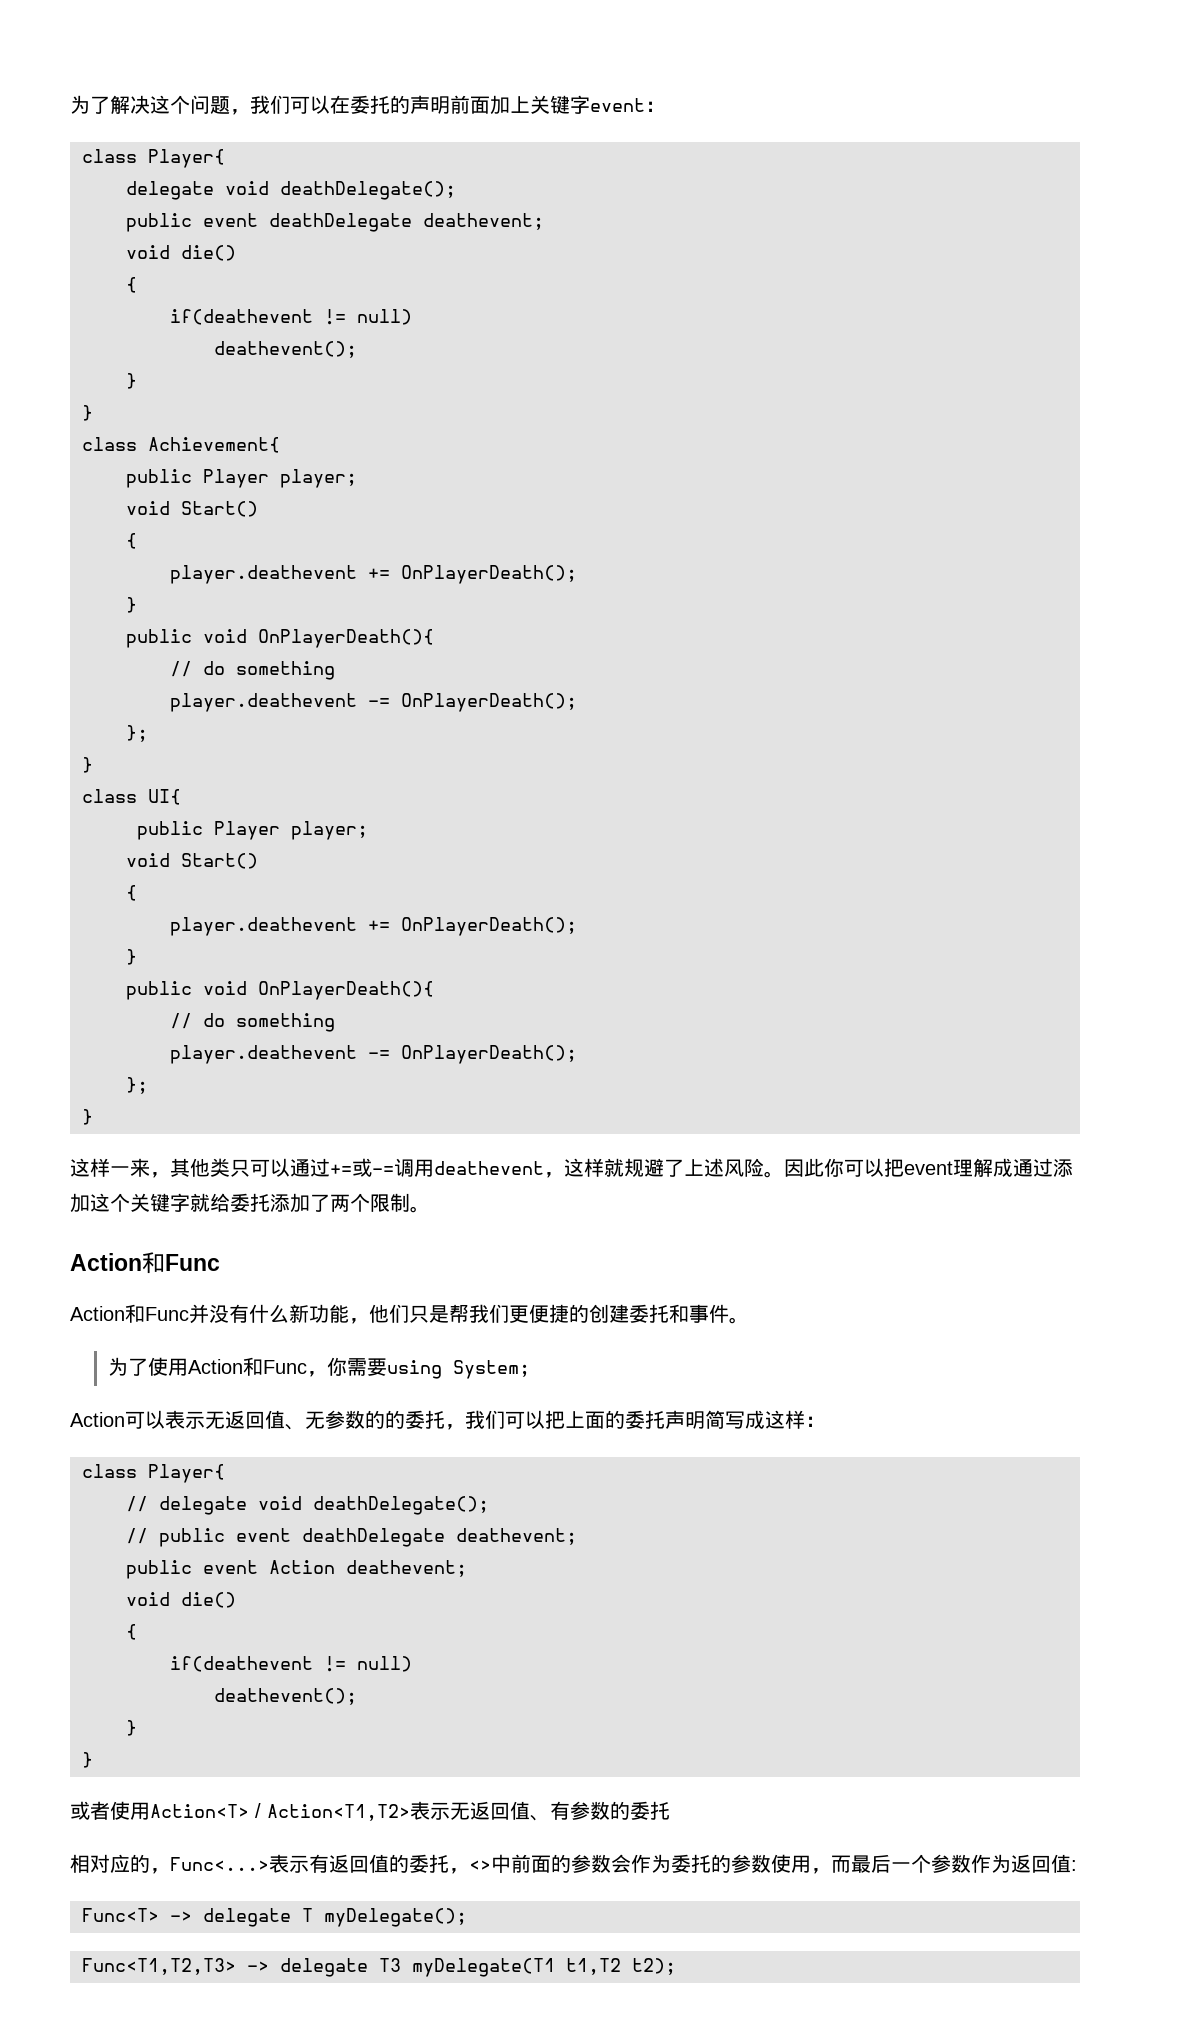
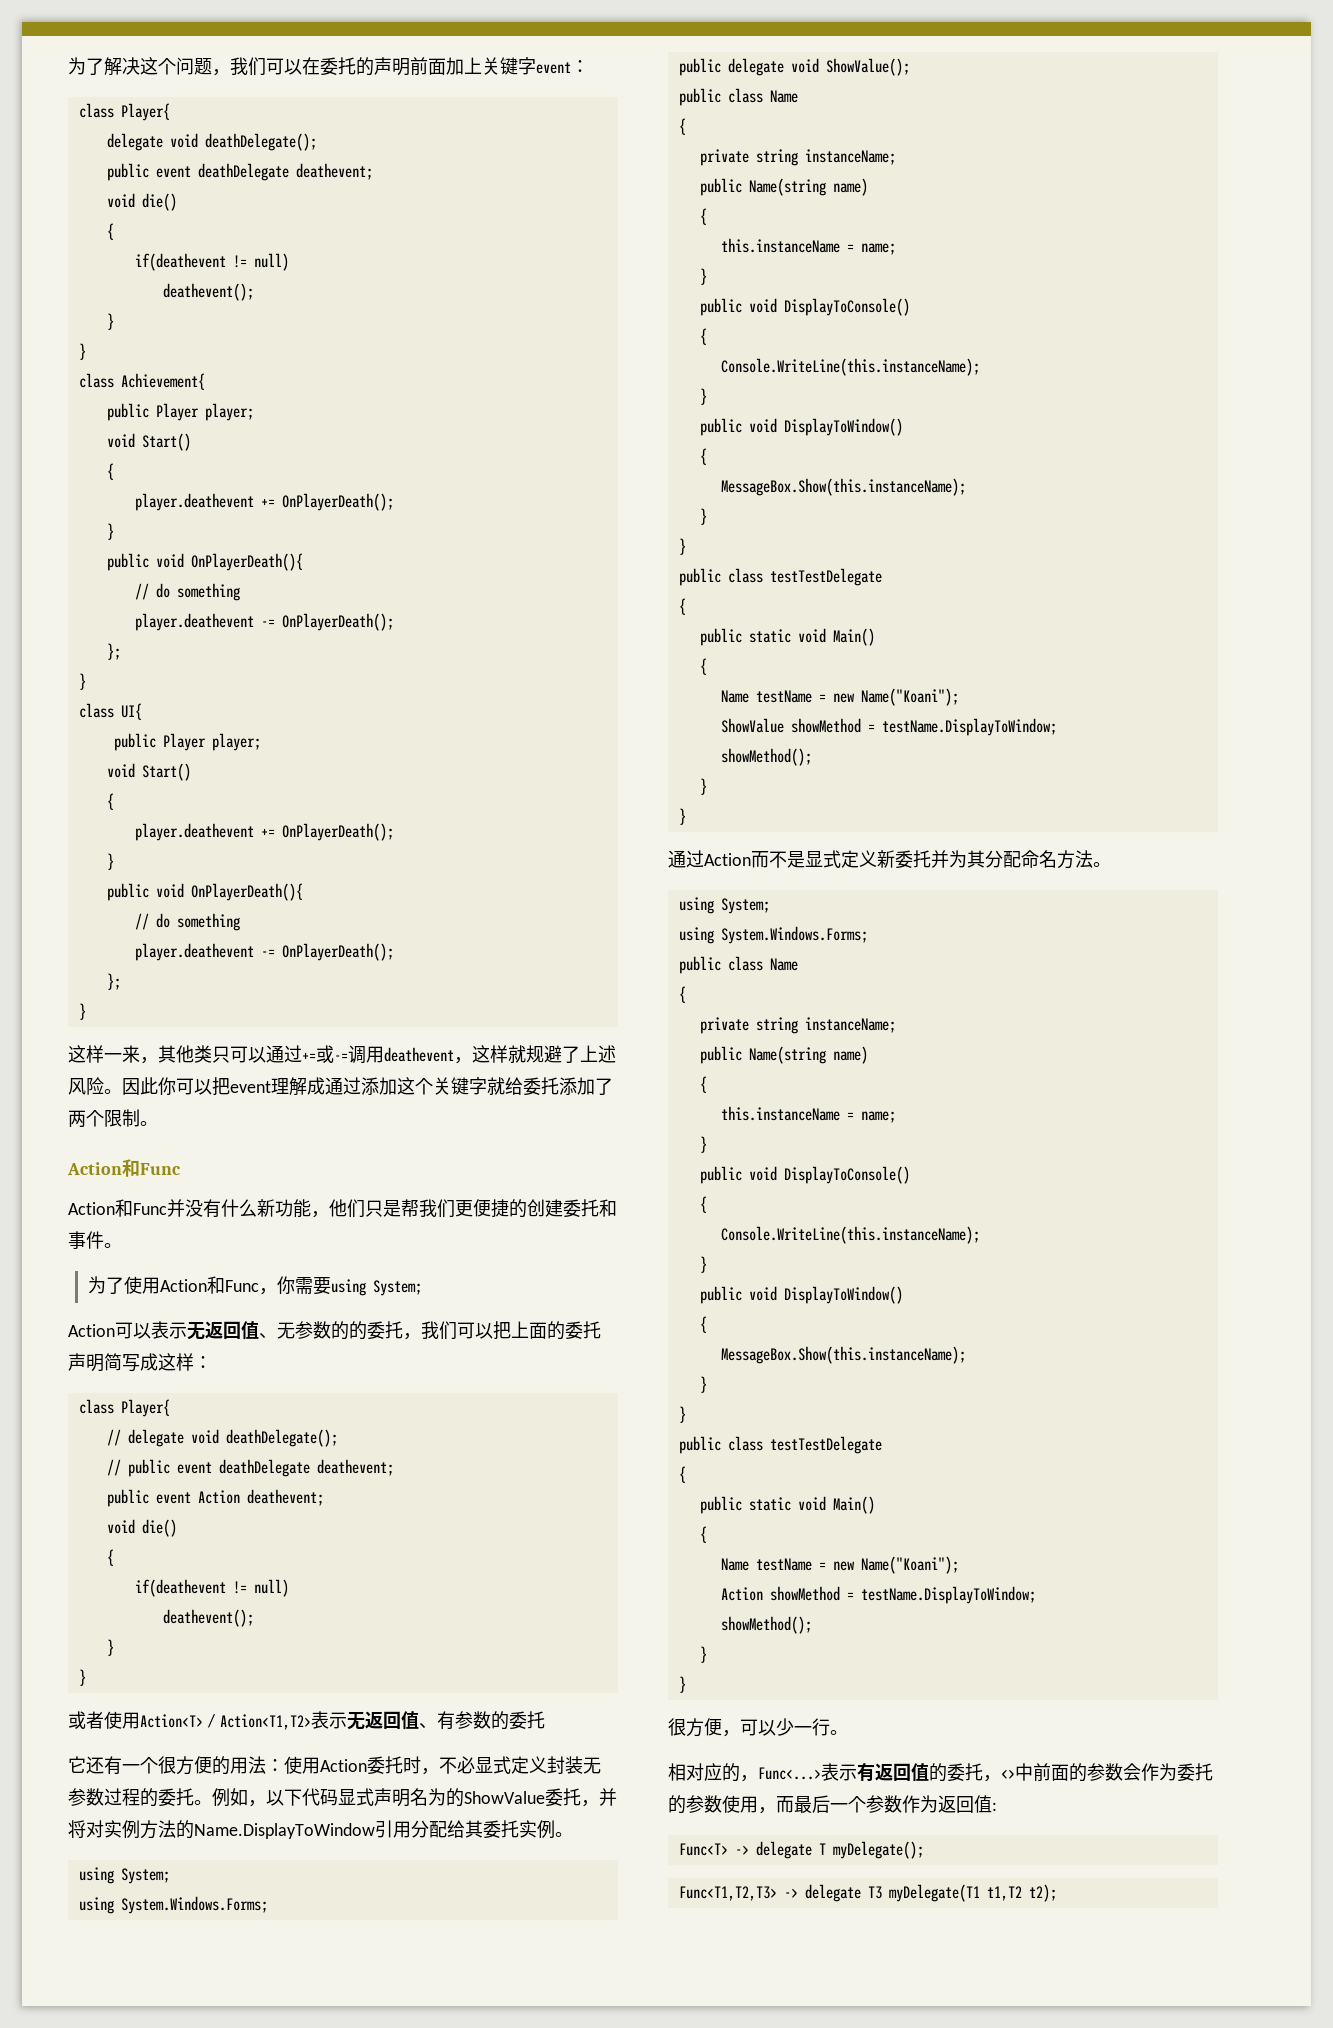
+ 它还有一个很方便的用法：使用Action委托时，不必显式定义封装无参数过程的委托。例如，以下代码显式声明名为的ShowValue委托，并将对实例方法的Name.DisplayToWindow引用分配给其委托实例。
+ using System;
+ using System.Windows.Forms;
+ public delegate void ShowValue();
+ public class Name
+ {
+ private string instanceName;
+ public Name(string name)
+ {
+ this.instanceName = name;
+ }
+ public void DisplayToConsole()
+ {
+ Console.WriteLine(this.instanceName);
+ }
+ public void DisplayToWindow()
+ {
+ MessageBox.Show(this.instanceName);
+ }
+ }
+ public class testTestDelegate
+ {
+ public static void Main()
+ {
+ Name testName = new Name("Koani");
+ ShowValue showMethod = testName.DisplayToWindow;
+ showMethod();
+ }
+ }
+ 通过Action而不是显式定义新委托并为其分配命名方法。
+ using System;
+ using System.Windows.Forms;
+ public class Name
+ {
+ private string instanceName;
+ public Name(string name)
+ {
+ this.instanceName = name;
+ }
+ public void DisplayToConsole()
+ {
+ Console.WriteLine(this.instanceName);
+ }
+ public void DisplayToWindow()
+ {
+ MessageBox.Show(this.instanceName);
+ }
+ }
+ public class testTestDelegate
+ {
+ public static void Main()
+ {
+ Name testName = new Name("Koani");
+ Action showMethod = testName.DisplayToWindow;
+ showMethod();
+ }
+ }
+ 很方便，可以少一行。

